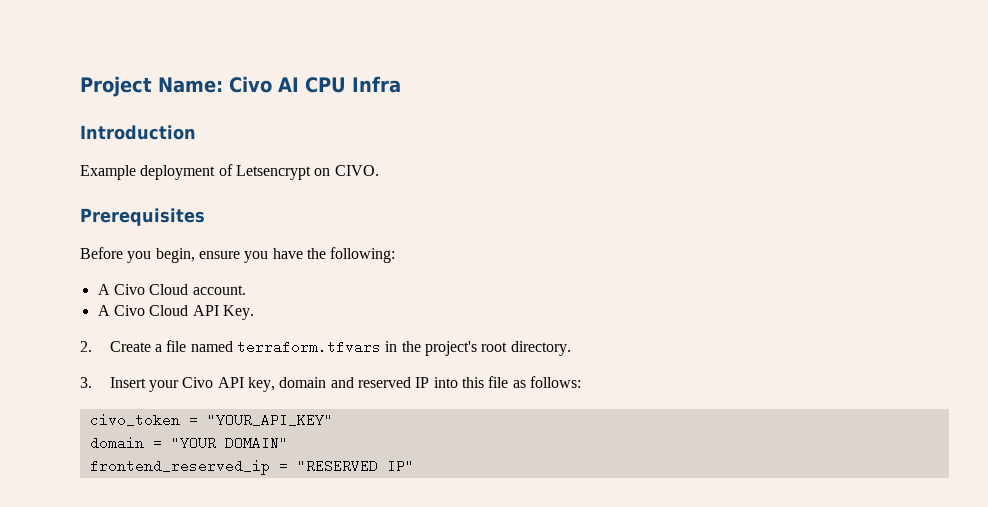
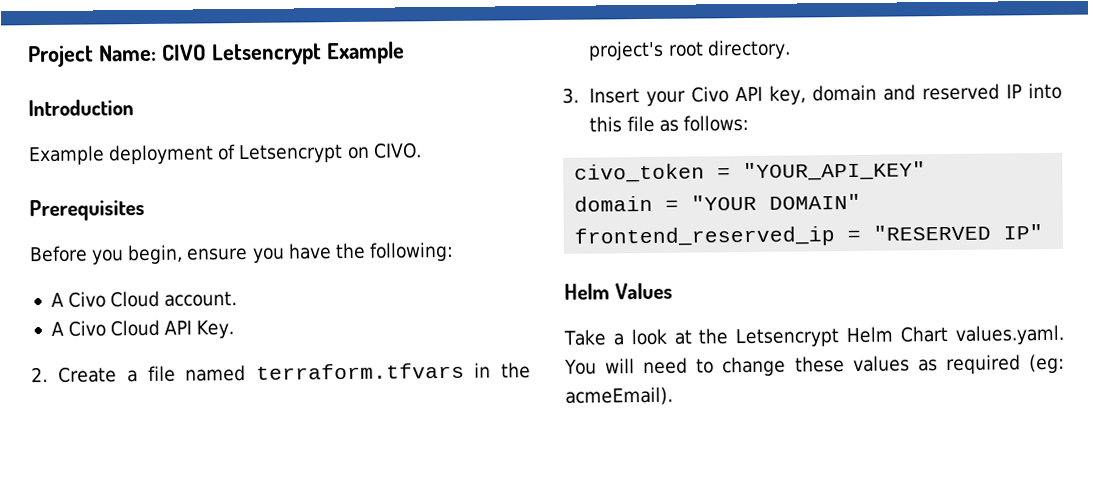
- Project Name: Civo AI CPU Infra
+ Project Name: CIVO Letsencrypt Example
+ Helm Values
+ Take a look at the Letsencrypt Helm Chart values.yaml. You will need to change these values as required (eg: acmeEmail).

